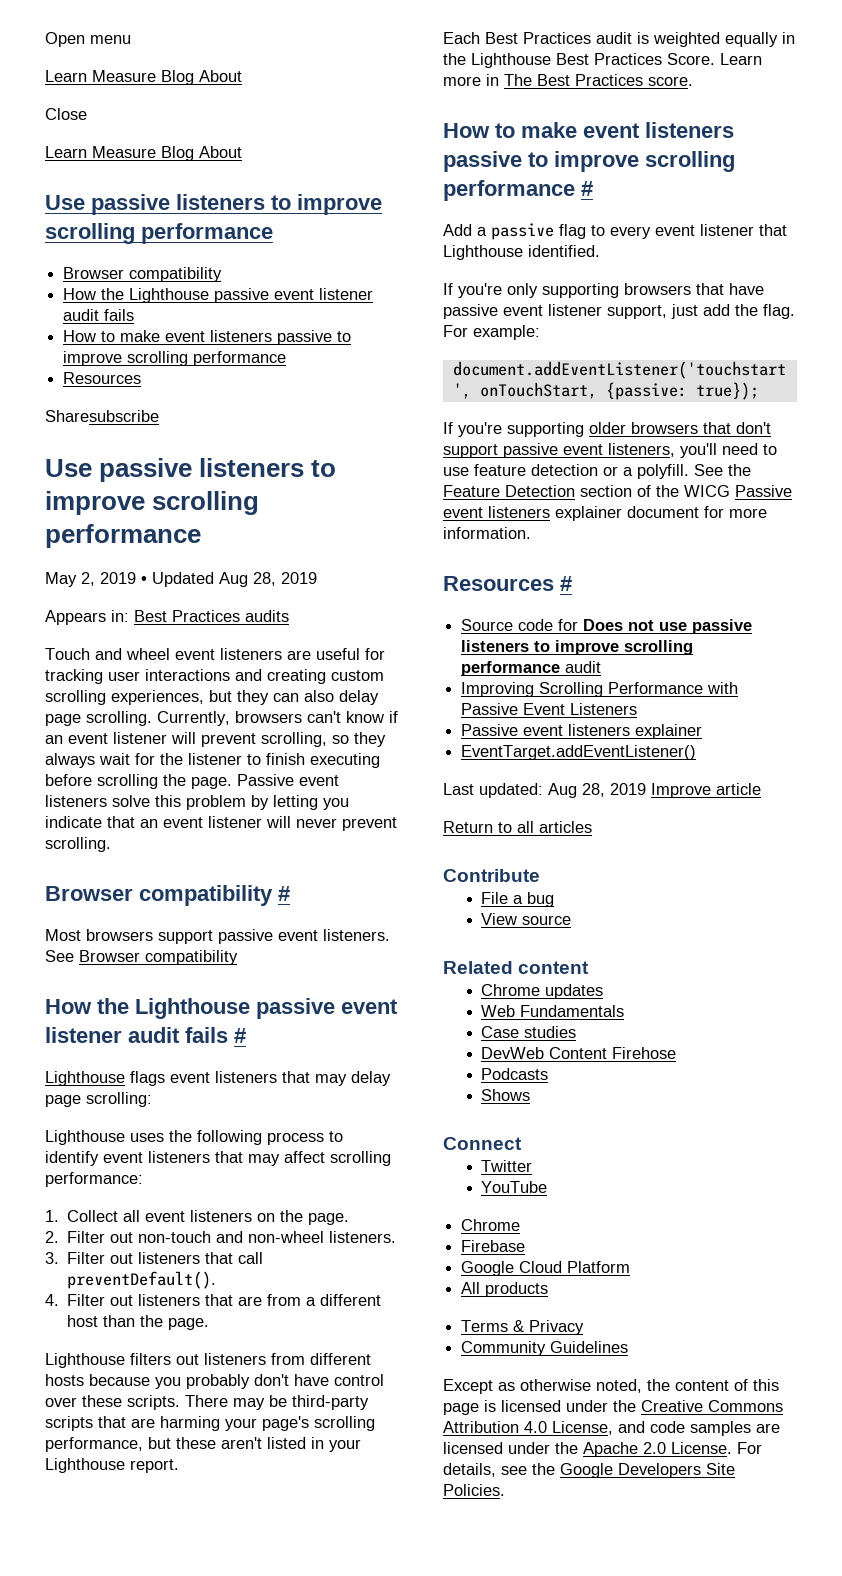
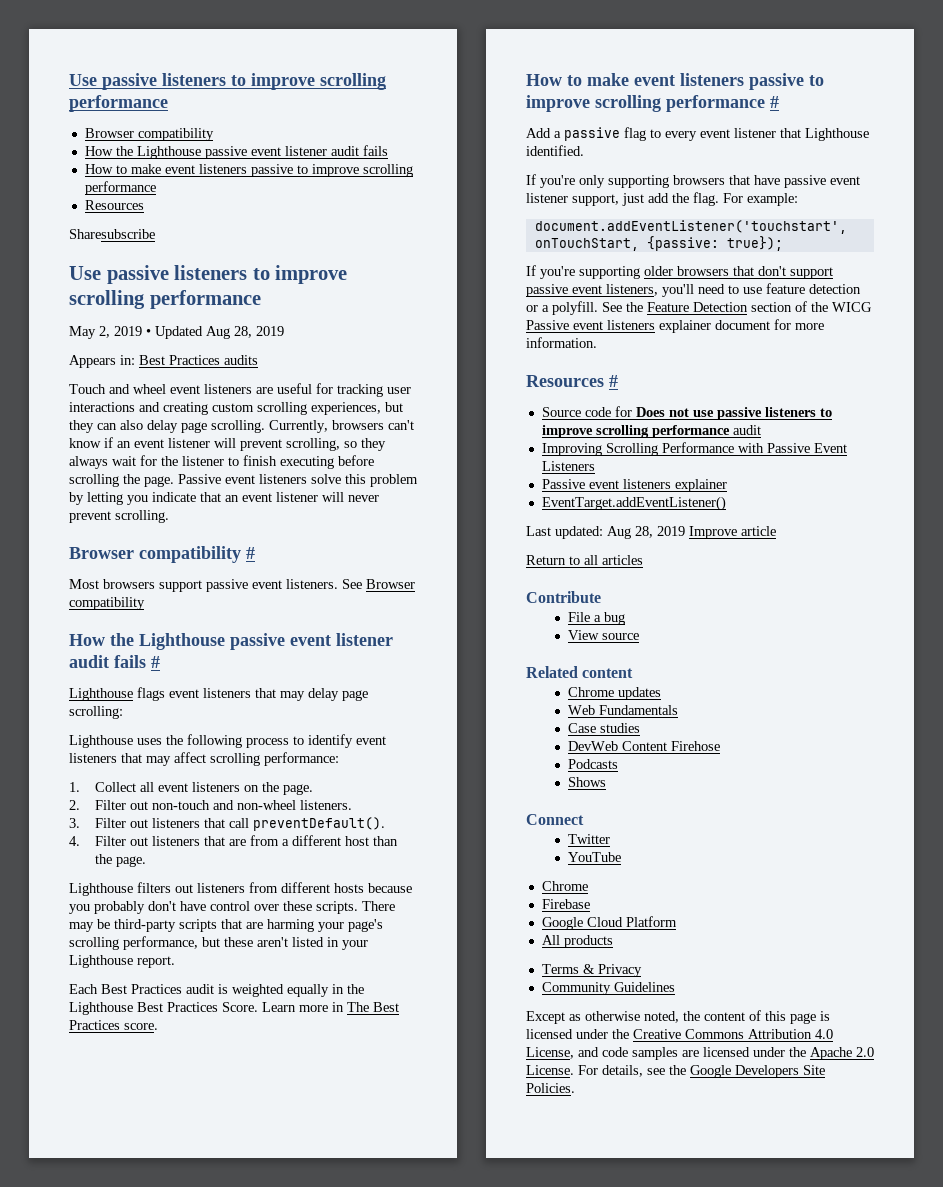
- Open menu
- Learn Measure Blog About
- Close
- Learn Measure Blog About

